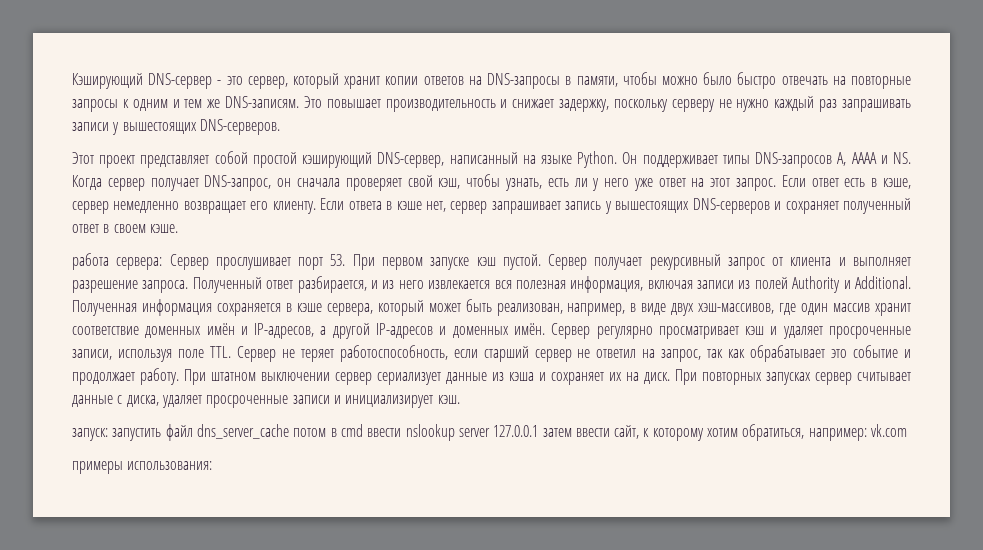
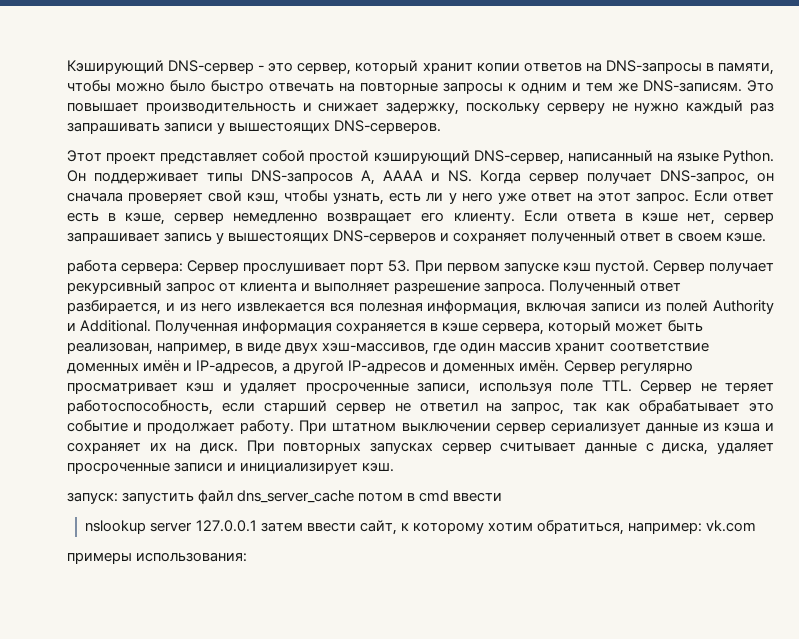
- запуск: запустить файл dns_server_cache потом в cmd ввести nslookup server 127.0.0.1 затем ввести сайт, к которому хотим обратиться, например: vk.com
+ запуск: запустить файл dns_server_cache потом в cmd ввести
+ nslookup server 127.0.0.1 затем ввести сайт, к которому хотим обратиться, например: vk.com

